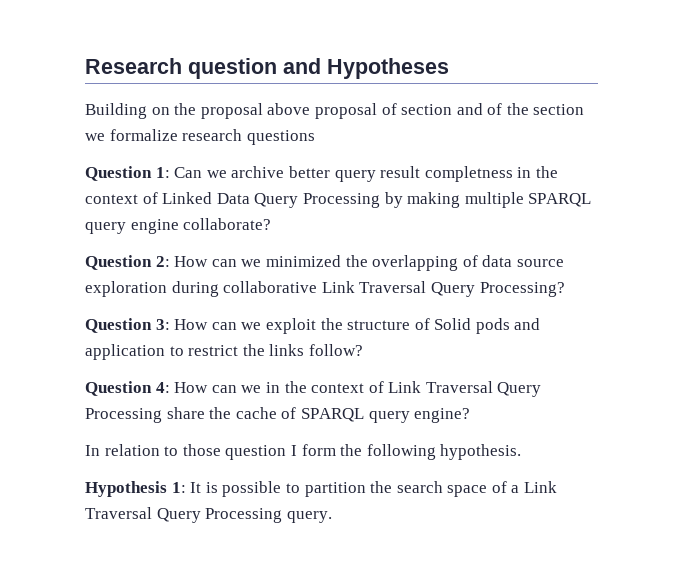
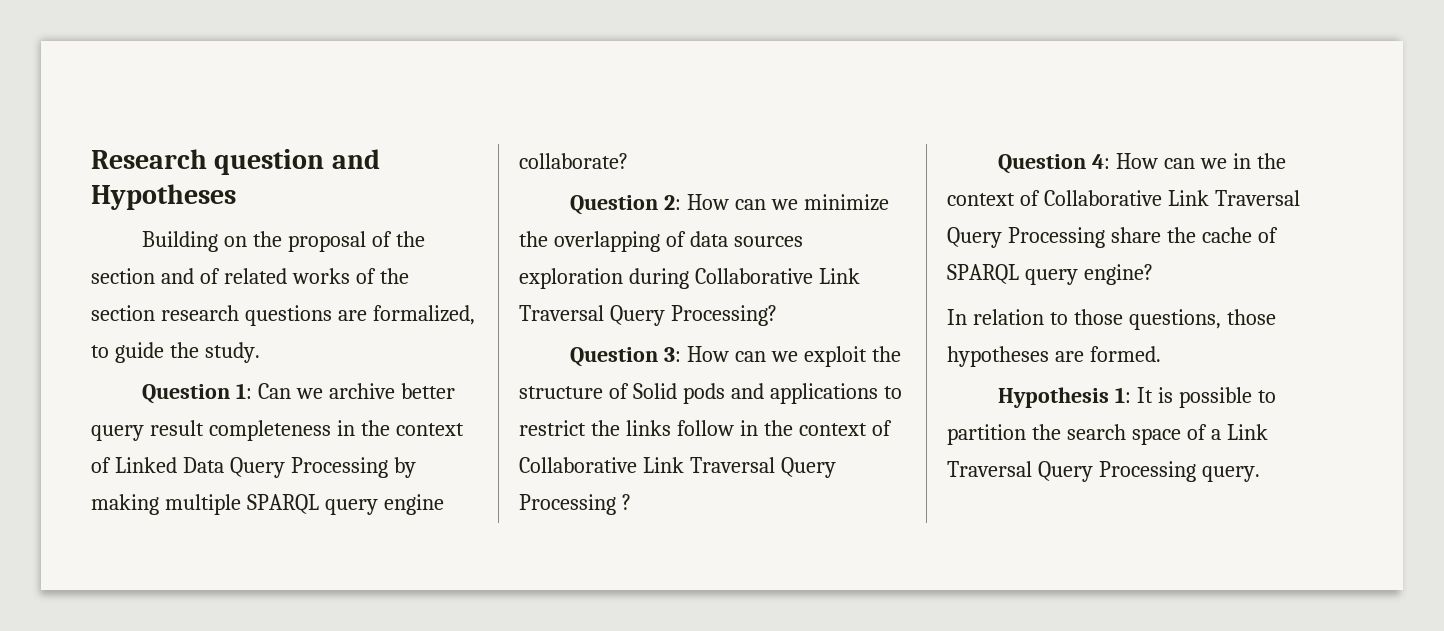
- Building on the proposal above proposal of section and of the section we formalize research questions
+ Building on the proposal of the section and of related works of the section research questions are formalized, to guide the study.
- Question 1: Can we archive better query result completness in the context of Linked Data Query Processing by making multiple SPARQL query engine collaborate?
+ Question 1: Can we archive better query result completeness in the context of Linked Data Query Processing by making multiple SPARQL query engine collaborate?
- Question 2: How can we minimized the overlapping of data source exploration during collaborative Link Traversal Query Processing?
+ Question 2: How can we minimize the overlapping of data sources exploration during Collaborative Link Traversal Query Processing?
- Question 3: How can we exploit the structure of Solid pods and application to restrict the links follow?
+ Question 3: How can we exploit the structure of Solid pods and applications to restrict the links follow in the context of Collaborative Link Traversal Query Processing ?
- Question 4: How can we in the context of Link Traversal Query Processing share the cache of SPARQL query engine?
+ Question 4: How can we in the context of Collaborative Link Traversal Query Processing share the cache of SPARQL query engine?
- In relation to those question I form the following hypothesis.
+ In relation to those questions, those hypotheses are formed.

